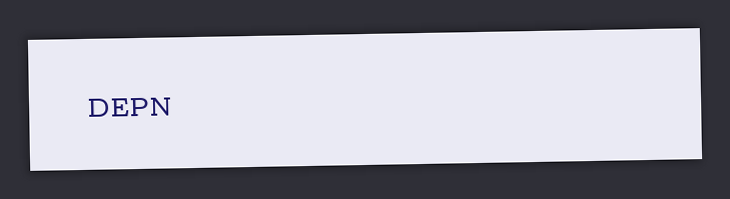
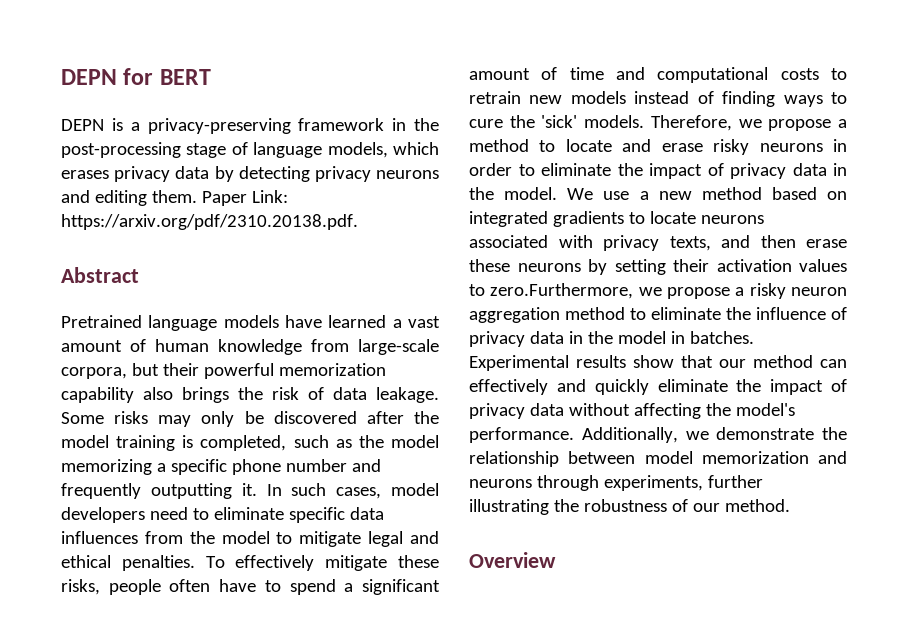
- DEPN
+ DEPN for BERT
+ DEPN is a privacy-preserving framework in the post-processing stage of language models, which erases privacy data by detecting privacy neurons and editing them. Paper Link: https://arxiv.org/pdf/2310.20138.pdf.
+ Abstract
+ Pretrained language models have learned a vast amount of human knowledge from large-scale corpora, but their powerful memorization capability also brings the risk of data leakage. Some risks may only be discovered after the model training is completed, such as the model memorizing a specific phone number and frequently outputting it. In such cases, model developers need to eliminate specific data influences from the model to mitigate legal and ethical penalties. To effectively mitigate these risks, people often have to spend a significant amount of time and computational costs to retrain new models instead of finding ways to cure the 'sick' models. Therefore, we propose a method to locate and erase risky neurons in order to eliminate the impact of privacy data in the model. We use a new method based on integrated gradients to locate neurons associated with privacy texts, and then erase these neurons by setting their activation values to zero.Furthermore, we propose a risky neuron aggregation method to eliminate the influence of privacy data in the model in batches. Experimental results show that our method can effectively and quickly eliminate the impact of privacy data without affecting the model's performance. Additionally, we demonstrate the relationship between model memorization and neurons through experiments, further illustrating the robustness of our method.
+ Overview

